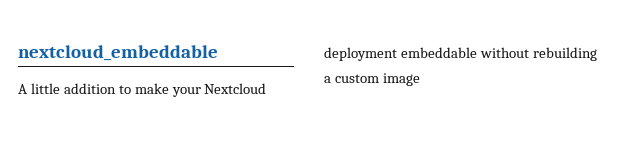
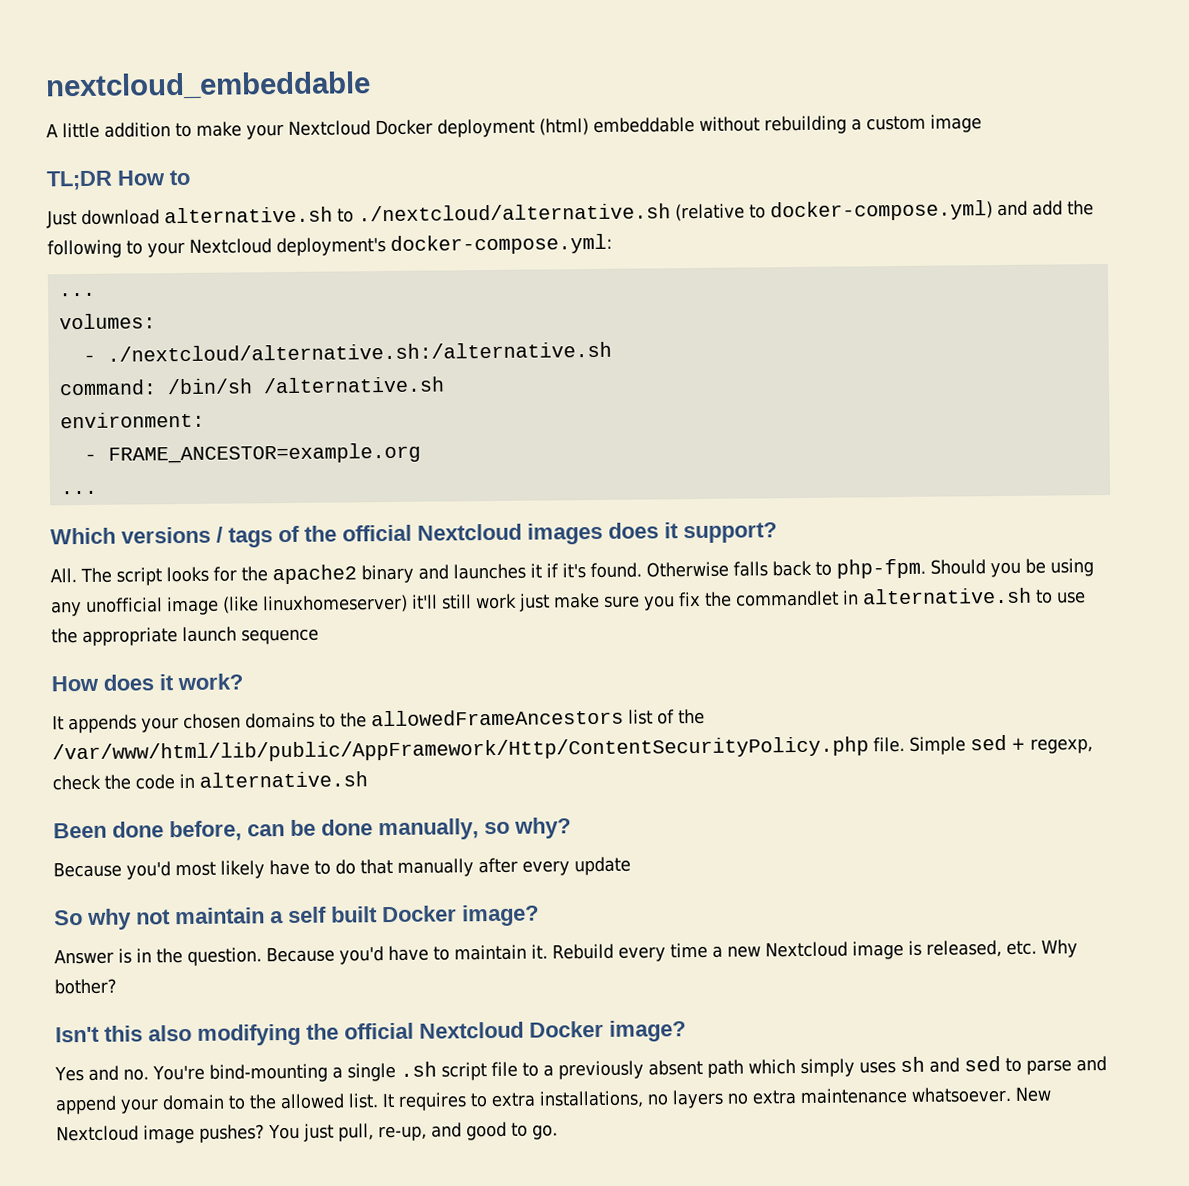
- A little addition to make your Nextcloud deployment embeddable without rebuilding a custom image
+ A little addition to make your Nextcloud Docker deployment (html) embeddable without rebuilding a custom image
+ TL;DR How to
+ Just download alternative.sh to ./nextcloud/alternative.sh (relative to docker-compose.yml) and add the following to your Nextcloud deployment's docker-compose.yml:
+ ...
+ volumes:
+ - ./nextcloud/alternative.sh:/alternative.sh
+ command: /bin/sh /alternative.sh
+ environment:
+ - FRAME_ANCESTOR=example.org
+ ...
+ Which versions / tags of the official Nextcloud images does it support?
+ All. The script looks for the apache2 binary and launches it if it's found. Otherwise falls back to php-fpm. Should you be using any unofficial image (like linuxhomeserver) it'll still work just make sure you fix the commandlet in alternative.sh to use the appropriate launch sequence
+ How does it work?
+ It appends your chosen domains to the allowedFrameAncestors list of the /var/www/html/lib/public/AppFramework/Http/ContentSecurityPolicy.php file. Simple sed + regexp, check the code in alternative.sh
+ Been done before, can be done manually, so why?
+ Because you'd most likely have to do that manually after every update
+ So why not maintain a self built Docker image?
+ Answer is in the question. Because you'd have to maintain it. Rebuild every time a new Nextcloud image is released, etc. Why bother?
+ Isn't this also modifying the official Nextcloud Docker image?
+ Yes and no. You're bind-mounting a single .sh script file to a previously absent path which simply uses sh and sed to parse and append your domain to the allowed list. It requires to extra installations, no layers no extra maintenance whatsoever. New Nextcloud image pushes? You just pull, re-up, and good to go.

